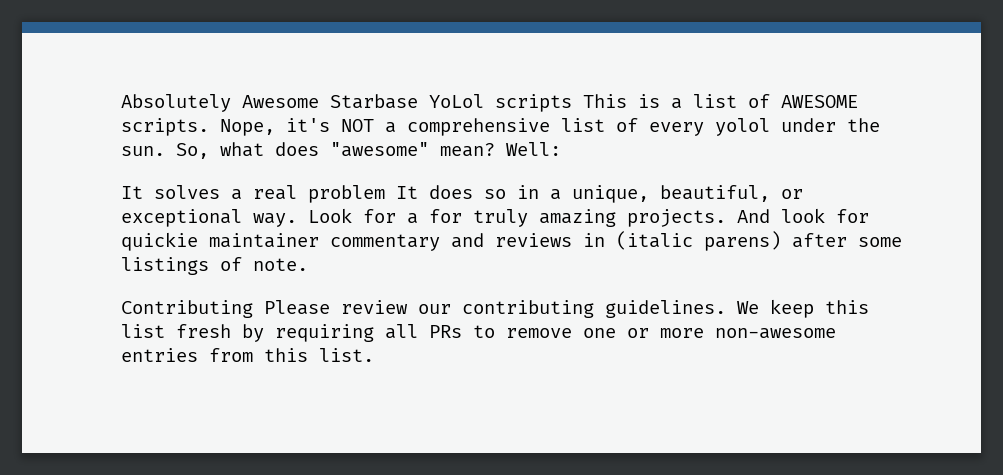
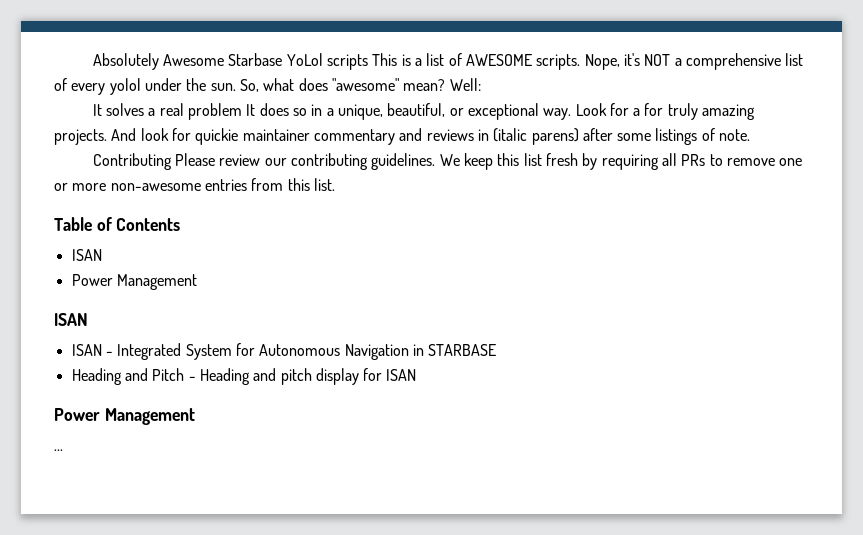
+ Table of Contents
+ ISAN
+ Power Management
+ ISAN
+ ISAN - Integrated System for Autonomous Navigation in STARBASE
+ Heading and Pitch - Heading and pitch display for ISAN
+ Power Management
+ ...

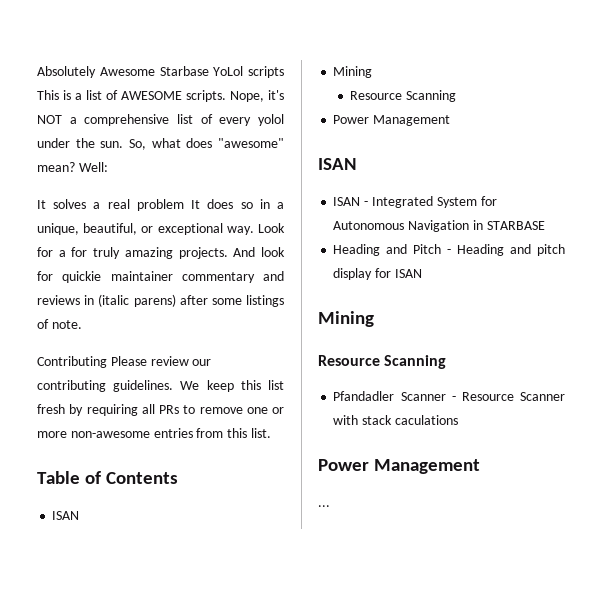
  Table of Contents
  ISAN
+ Mining
+ Resource Scanning
  Heading and Pitch - Heading and pitch display for ISAN
+ Mining
+ Resource Scanning
+ Pfandadler Scanner - Resource Scanner with stack caculations

